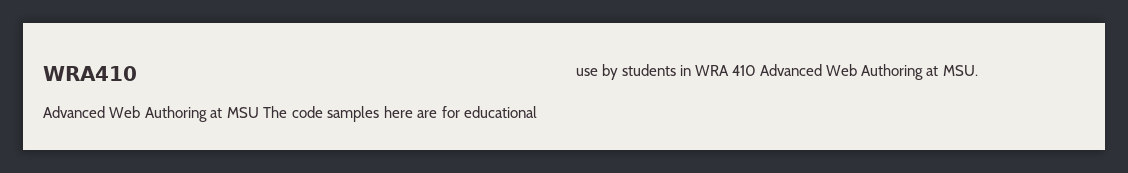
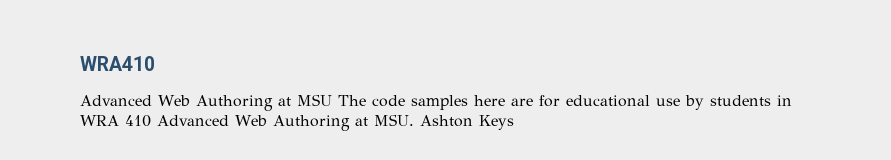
- Advanced Web Authoring at MSU The code samples here are for educational use by students in WRA 410 Advanced Web Authoring at MSU.
+ Advanced Web Authoring at MSU The code samples here are for educational use by students in WRA 410 Advanced Web Authoring at MSU. Ashton Keys

